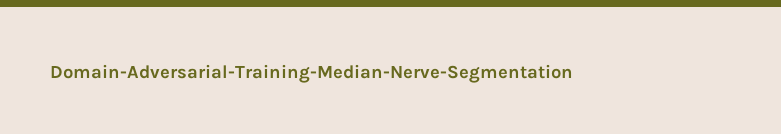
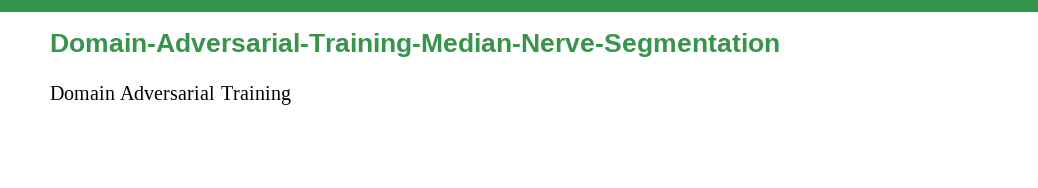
+ Domain Adversarial Training

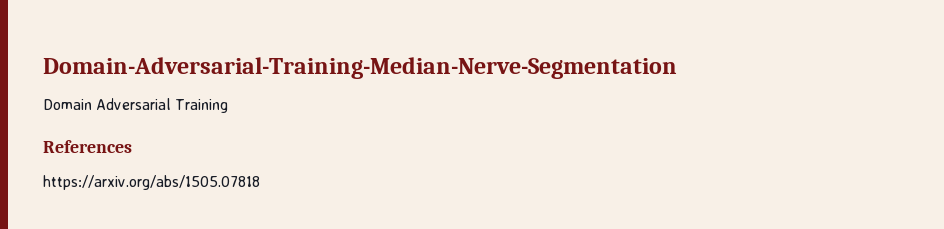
+ References
+ https://arxiv.org/abs/1505.07818

